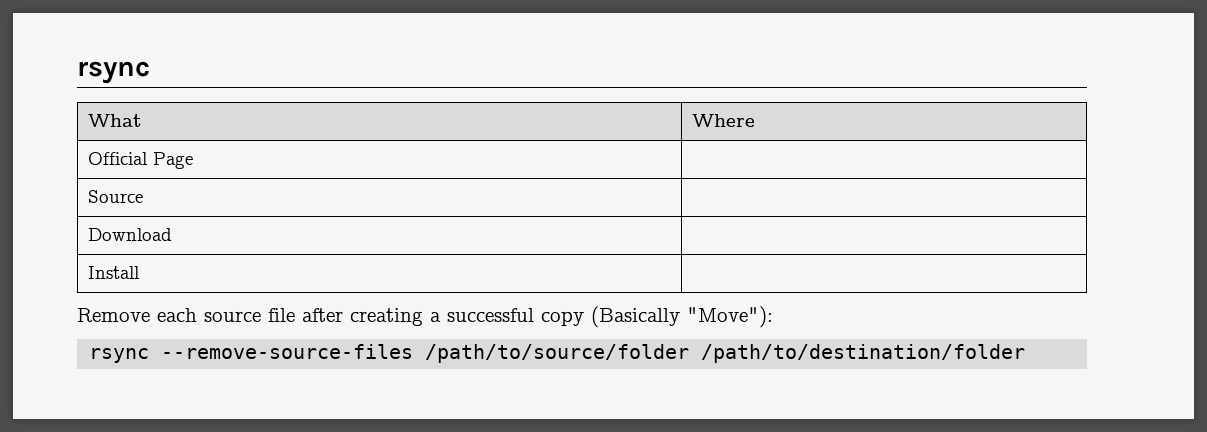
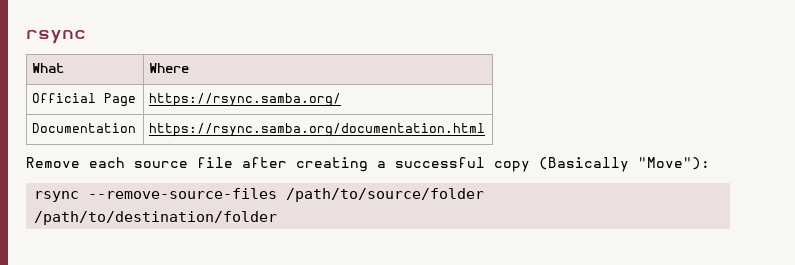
- Official Page |
- Source |
- Download |
- Install |
+ Official Page | https://rsync.samba.org/
+ Documentation | https://rsync.samba.org/documentation.html

